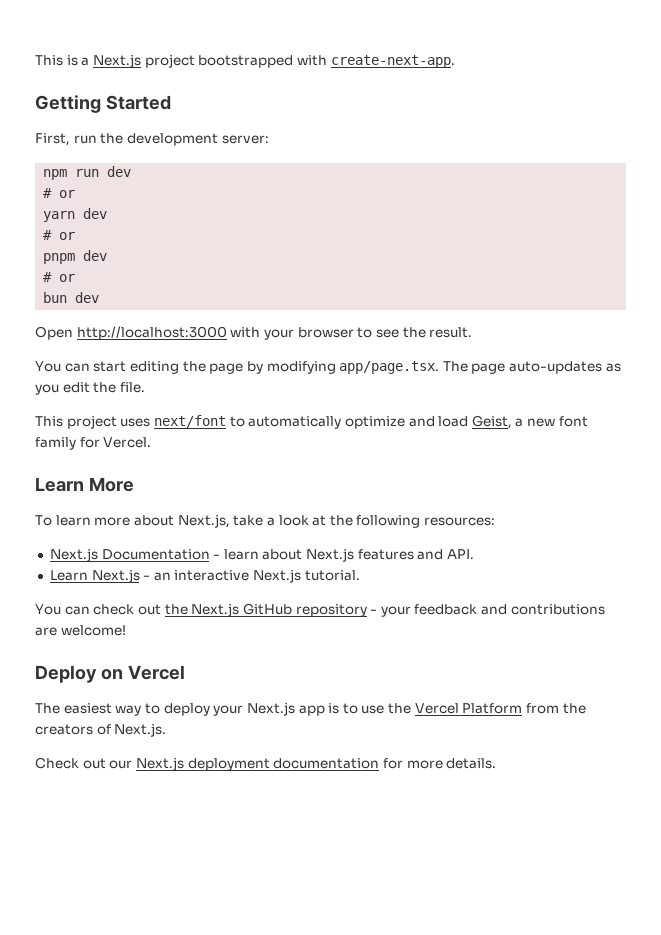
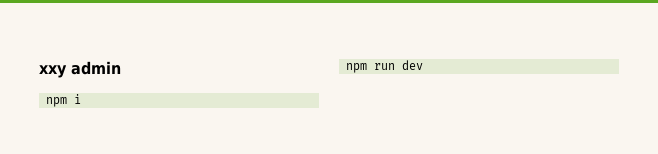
- This is a Next.js project bootstrapped with create-next-app.
- Getting Started
- First, run the development server:
+ xxy admin
+ npm i
  npm run dev
- # or
- yarn dev
- # or
- pnpm dev
- # or
- bun dev
- Open http://localhost:3000 with your browser to see the result.
- You can start editing the page by modifying app/page.tsx. The page auto-updates as you edit the file.
- This project uses next/font to automatically optimize and load Geist, a new font family for Vercel.
- Learn More
- To learn more about Next.js, take a look at the following resources:
- Next.js Documentation - learn about Next.js features and API.
- Learn Next.js - an interactive Next.js tutorial.
- You can check out the Next.js GitHub repository - your feedback and contributions are welcome!
- Deploy on Vercel
- The easiest way to deploy your Next.js app is to use the Vercel Platform from the creators of Next.js.
- Check out our Next.js deployment documentation for more details.

